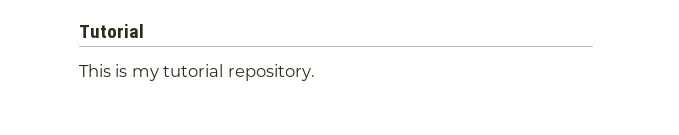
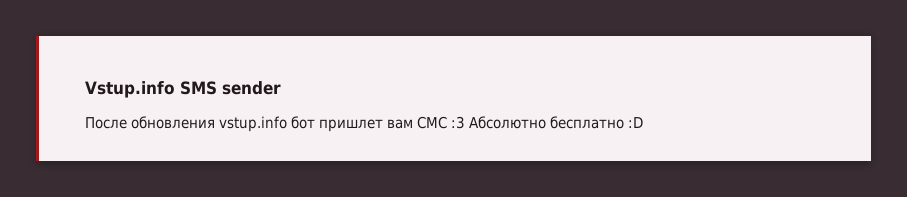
- Tutorial
- This is my tutorial repository.
+ Vstup.info SMS sender
+ После обновления vstup.info бот пришлет вам СМС :3 Абсолютно бесплатно :D

